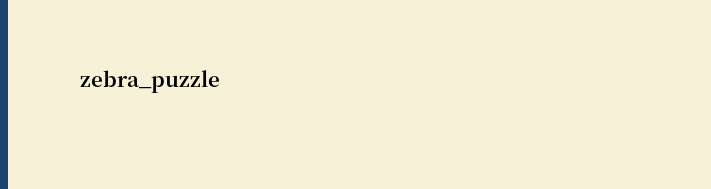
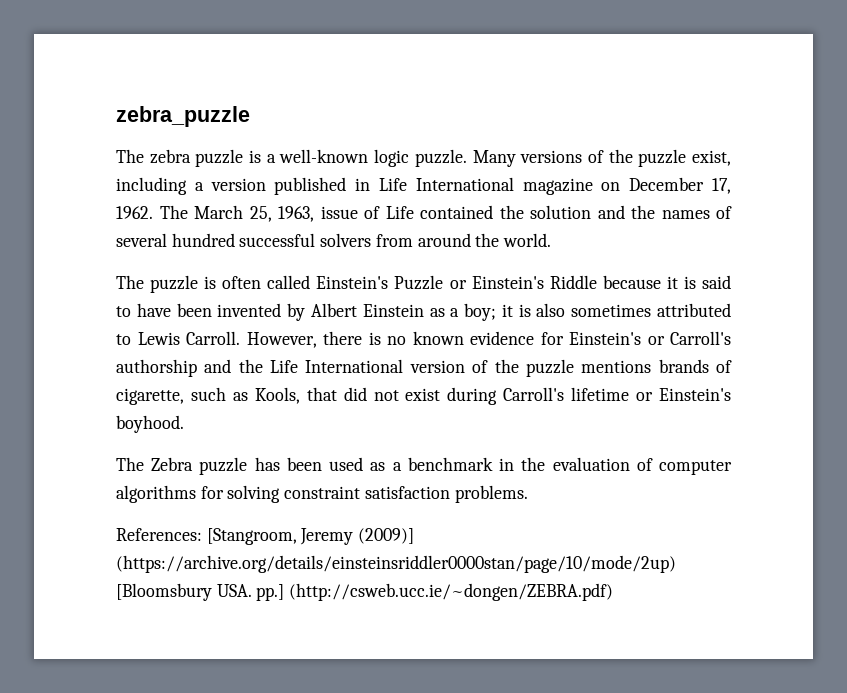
+ The zebra puzzle is a well-known logic puzzle. Many versions of the puzzle exist, including a version published in Life International magazine on December 17, 1962. The March 25, 1963, issue of Life contained the solution and the names of several hundred successful solvers from around the world.
+ The puzzle is often called Einstein's Puzzle or Einstein's Riddle because it is said to have been invented by Albert Einstein as a boy; it is also sometimes attributed to Lewis Carroll. However, there is no known evidence for Einstein's or Carroll's authorship and the Life International version of the puzzle mentions brands of cigarette, such as Kools, that did not exist during Carroll's lifetime or Einstein's boyhood.
+ The Zebra puzzle has been used as a benchmark in the evaluation of computer algorithms for solving constraint satisfaction problems.
+ References: [Stangroom, Jeremy (2009)] (https://archive.org/details/einsteinsriddler0000stan/page/10/mode/2up) [Bloomsbury USA. pp.] (http://csweb.ucc.ie/~dongen/ZEBRA.pdf)

